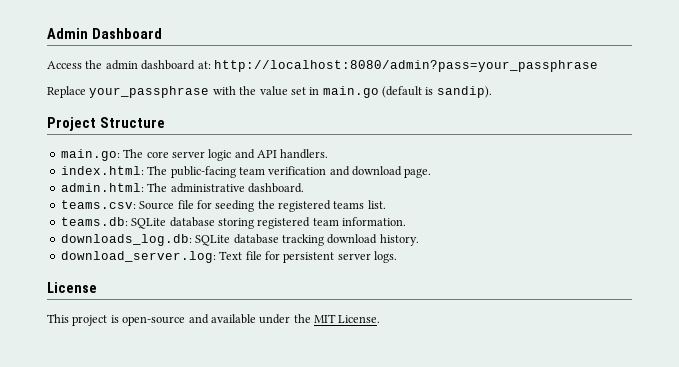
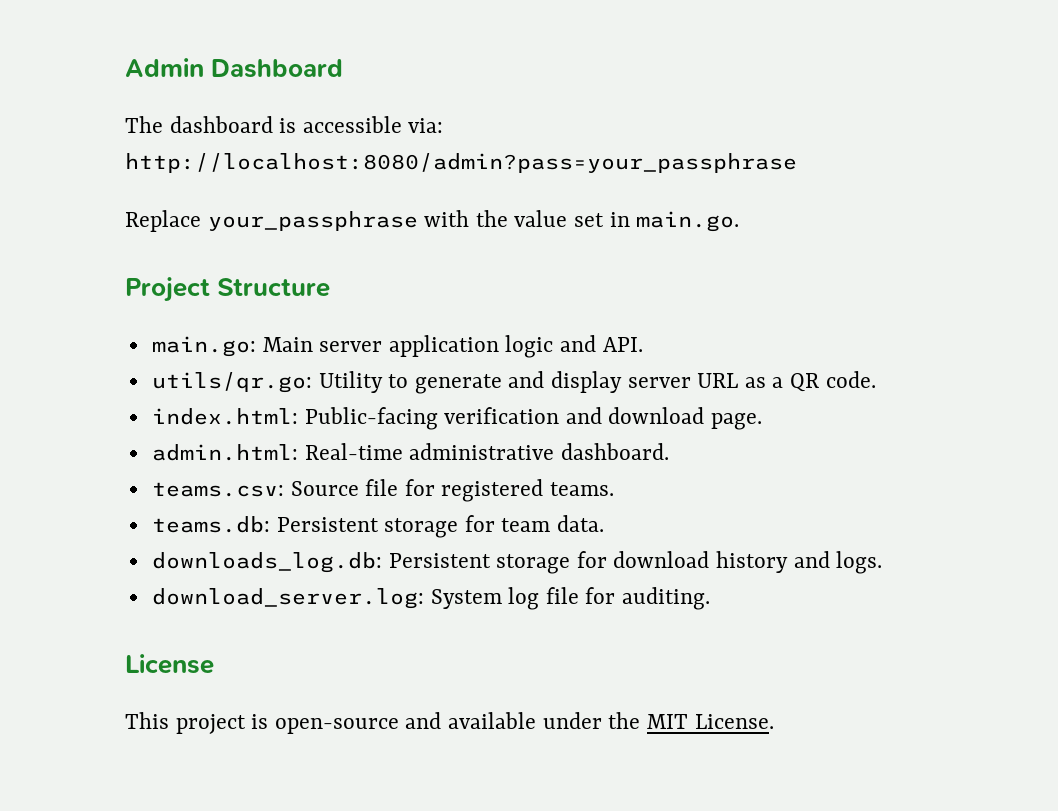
- Access the admin dashboard at: http://localhost:8080/admin?pass=your_passphrase
+ The dashboard is accessible via: http://localhost:8080/admin?pass=your_passphrase
- Replace your_passphrase with the value set in main.go (default is sandip).
+ Replace your_passphrase with the value set in main.go.
- main.go: The core server logic and API handlers.
- index.html: The public-facing team verification and download page.
+ main.go: Main server application logic and API.
+ utils/qr.go: Utility to generate and display server URL as a QR code.
+ index.html: Public-facing verification and download page.
- admin.html: The administrative dashboard.
+ admin.html: Real-time administrative dashboard.
- teams.csv: Source file for seeding the registered teams list.
- teams.db: SQLite database storing registered team information.
- downloads_log.db: SQLite database tracking download history.
- download_server.log: Text file for persistent server logs.
+ teams.csv: Source file for registered teams.
+ teams.db: Persistent storage for team data.
+ downloads_log.db: Persistent storage for download history and logs.
+ download_server.log: System log file for auditing.

